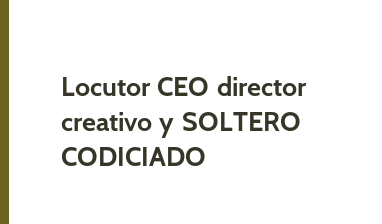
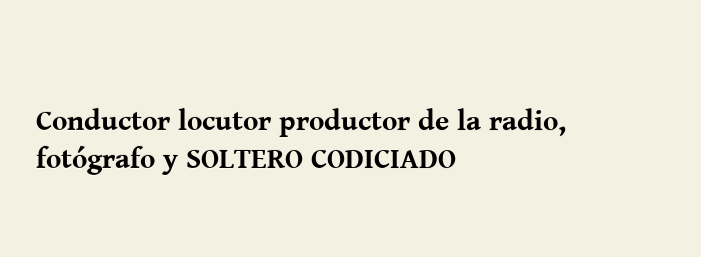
- Locutor CEO director creativo y SOLTERO CODICIADO
+ Conductor locutor productor de la radio, fotógrafo y SOLTERO CODICIADO

